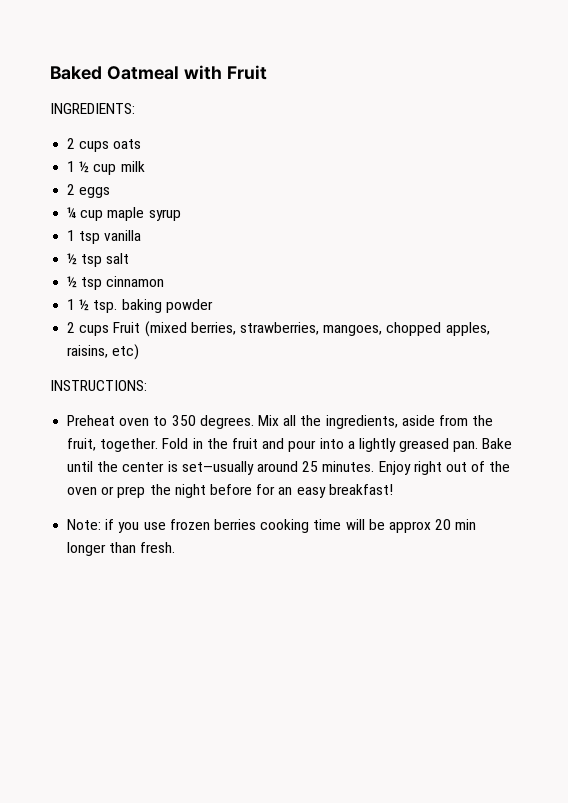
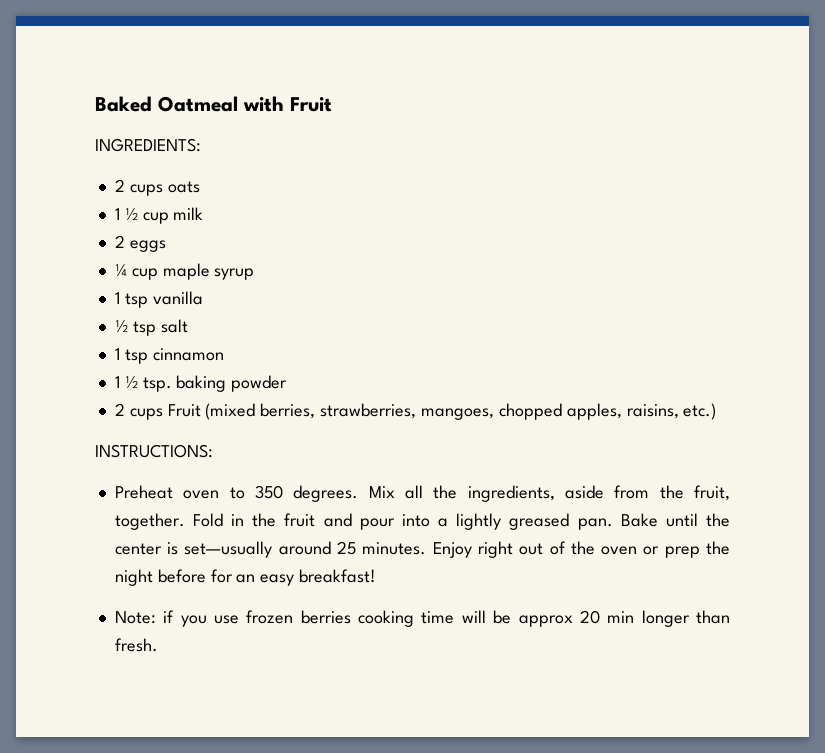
- ½ tsp cinnamon
+ 1 tsp cinnamon
- 2 cups Fruit (mixed berries, strawberries, mangoes, chopped apples, raisins, etc)
+ 2 cups Fruit (mixed berries, strawberries, mangoes, chopped apples, raisins, etc.)

